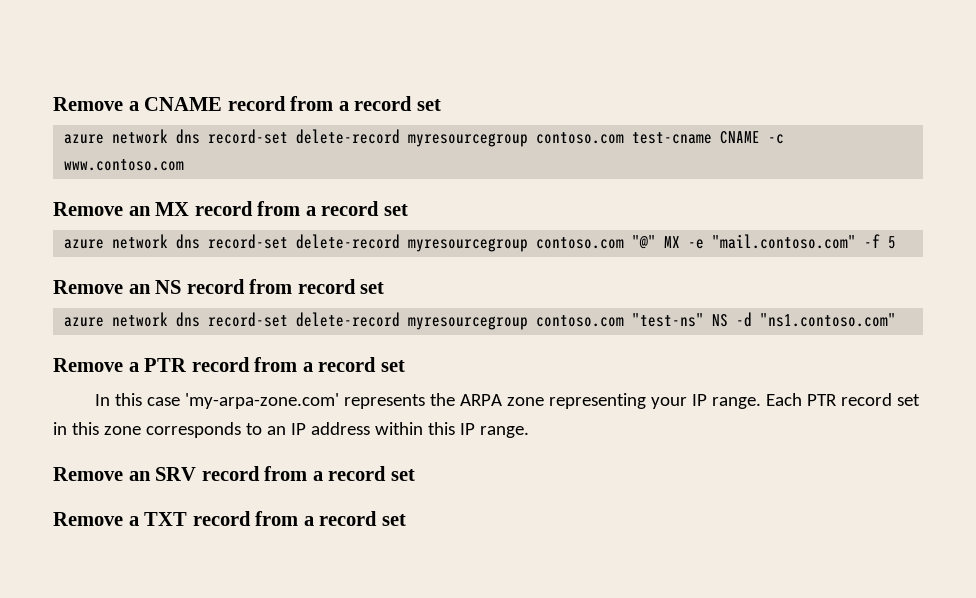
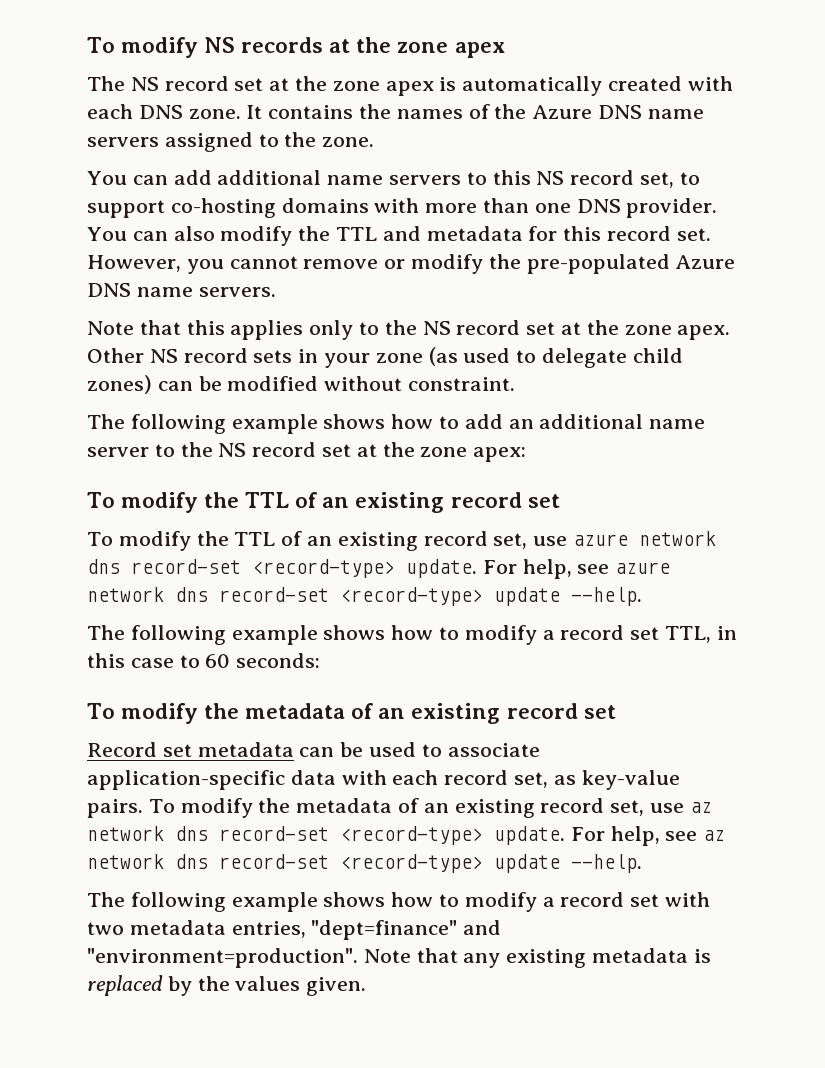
- Remove a CNAME record from a record set
- azure network dns record-set delete-record myresourcegroup contoso.com test-cname CNAME -c www.contoso.com
- Remove an MX record from a record set
- azure network dns record-set delete-record myresourcegroup contoso.com "@" MX -e "mail.contoso.com" -f 5
- Remove an NS record from record set
- azure network dns record-set delete-record myresourcegroup contoso.com "test-ns" NS -d "ns1.contoso.com"
- Remove a PTR record from a record set
- In this case 'my-arpa-zone.com' represents the ARPA zone representing your IP range. Each PTR record set in this zone corresponds to an IP address within this IP range.
- Remove an SRV record from a record set
- Remove a TXT record from a record set
+ To modify NS records at the zone apex
+ The NS record set at the zone apex is automatically created with each DNS zone. It contains the names of the Azure DNS name servers assigned to the zone.
+ You can add additional name servers to this NS record set, to support co-hosting domains with more than one DNS provider. You can also modify the TTL and metadata for this record set. However, you cannot remove or modify the pre-populated Azure DNS name servers.
+ Note that this applies only to the NS record set at the zone apex. Other NS record sets in your zone (as used to delegate child zones) can be modified without constraint.
+ The following example shows how to add an additional name server to the NS record set at the zone apex:
+ To modify the TTL of an existing record set
+ To modify the TTL of an existing record set, use azure network dns record-set <record-type> update. For help, see azure network dns record-set <record-type> update --help.
+ The following example shows how to modify a record set TTL, in this case to 60 seconds:
+ To modify the metadata of an existing record set
+ Record set metadata can be used to associate application-specific data with each record set, as key-value pairs. To modify the metadata of an existing record set, use az network dns record-set <record-type> update. For help, see az network dns record-set <record-type> update --help.
+ The following example shows how to modify a record set with two metadata entries, "dept=finance" and "environment=production". Note that any existing metadata is replaced by the values given.

